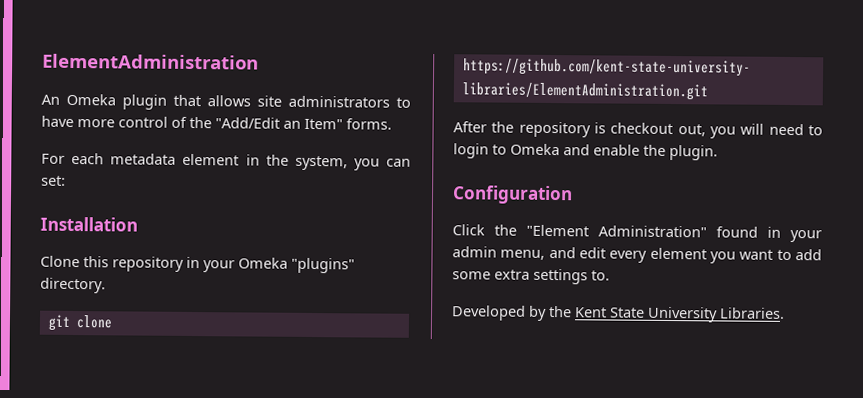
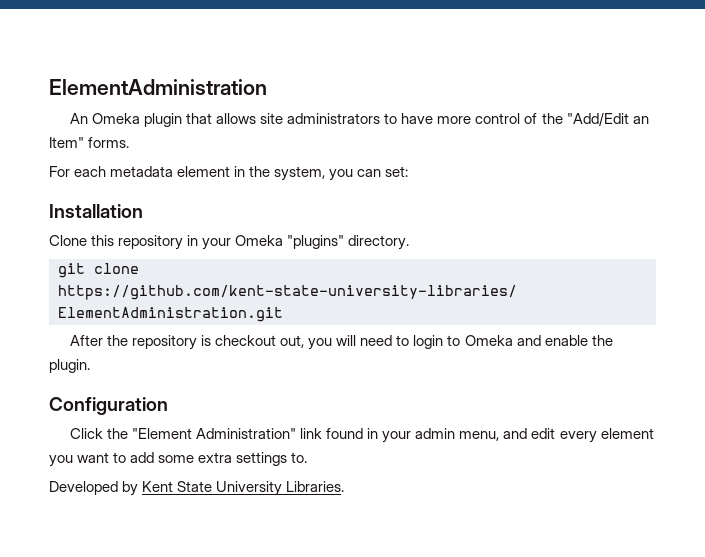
- Click the "Element Administration" found in your admin menu, and edit every element you want to add some extra settings to.
+ Click the "Element Administration" link found in your admin menu, and edit every element you want to add some extra settings to.
- Developed by the Kent State University Libraries.
+ Developed by Kent State University Libraries.

